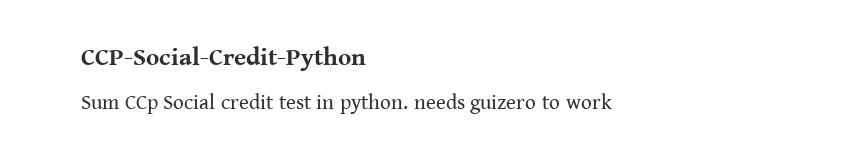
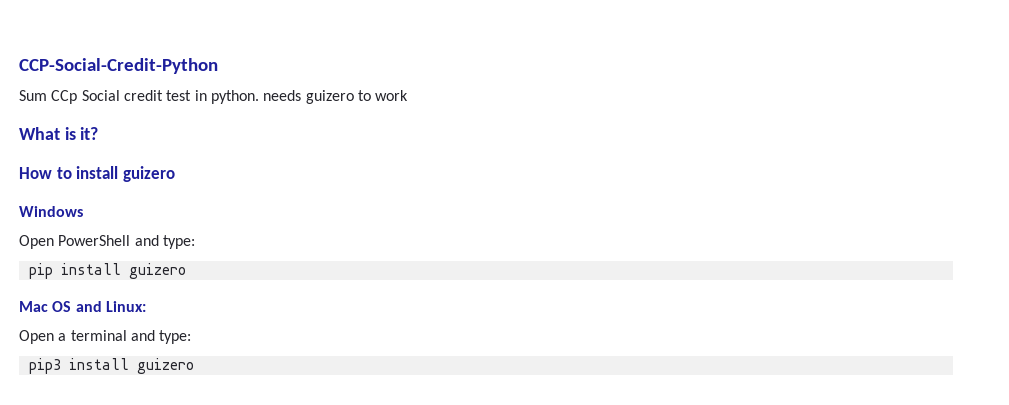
+ What is it?
+ How to install guizero
+ Windows
+ Open PowerShell and type:
+ pip install guizero
+ Mac OS and Linux:
+ Open a terminal and type:
+ pip3 install guizero

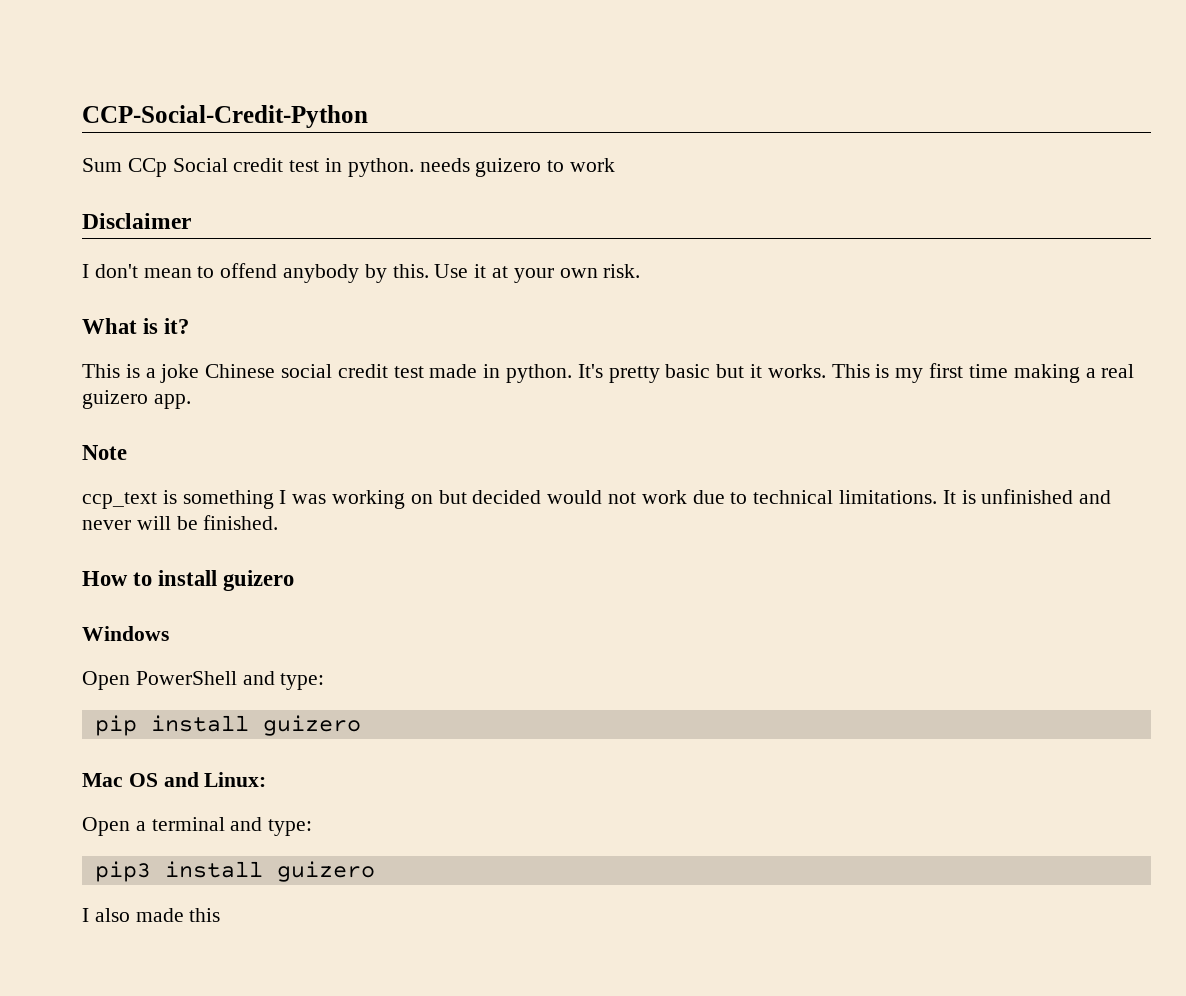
+ Disclaimer
+ I don't mean to offend anybody by this. Use it at your own risk.
  What is it?
+ This is a joke Chinese social credit test made in python. It's pretty basic but it works. This is my first time making a real guizero app.
+ Note
+ ccp_text is something I was working on but decided would not work due to technical limitations. It is unfinished and never will be finished.
+ I also made this

